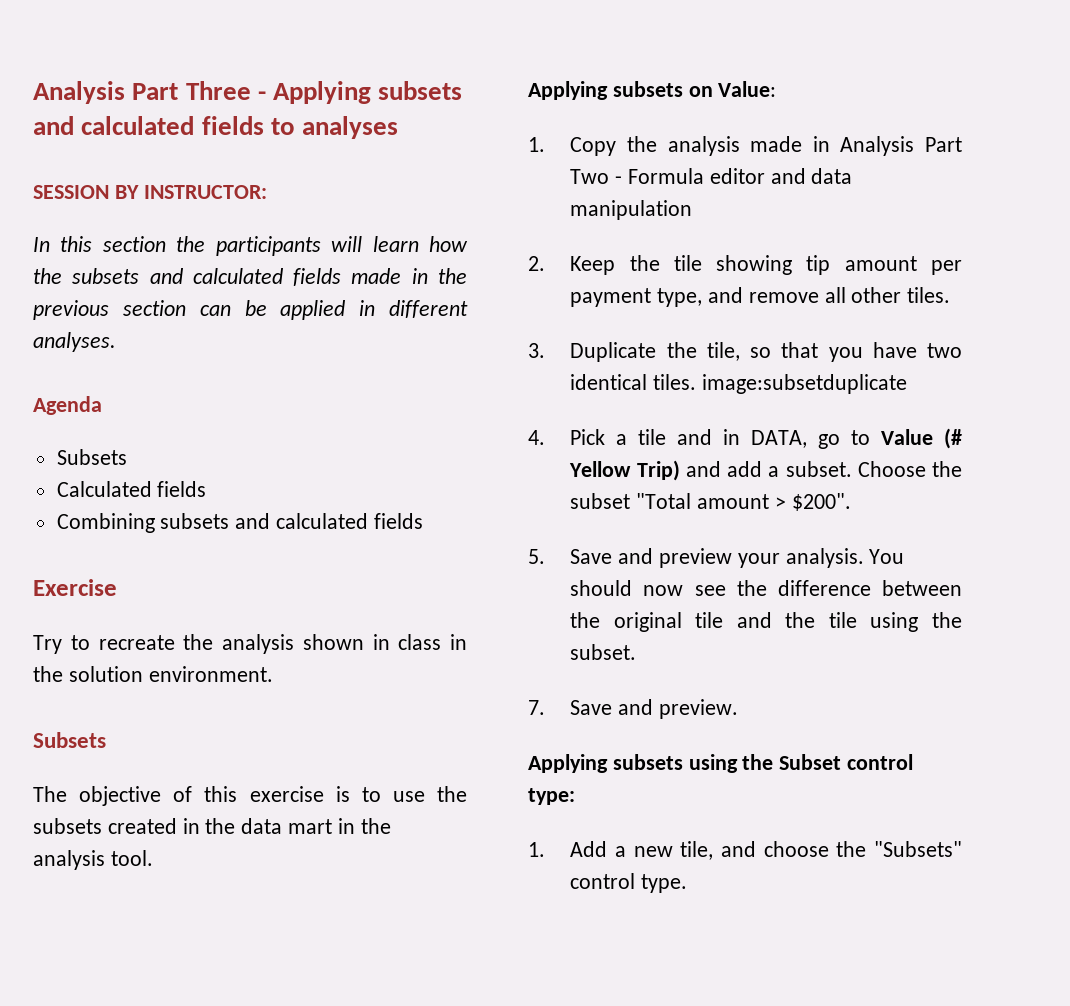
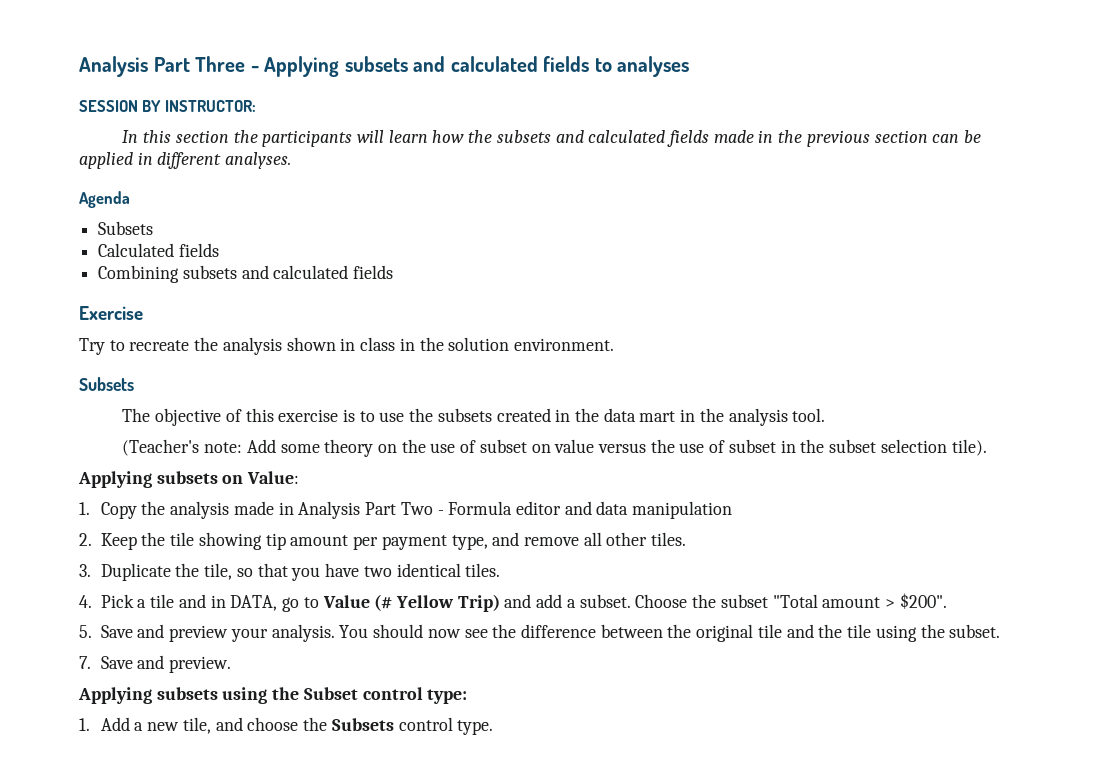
+ (Teacher's note: Add some theory on the use of subset on value versus the use of subset in the subset selection tile).
- 3. Duplicate the tile, so that you have two identical tiles. image:subsetduplicate
+ 3. Duplicate the tile, so that you have two identical tiles.
- 1. Add a new tile, and choose the "Subsets" control type.
+ 1. Add a new tile, and choose the Subsets control type.

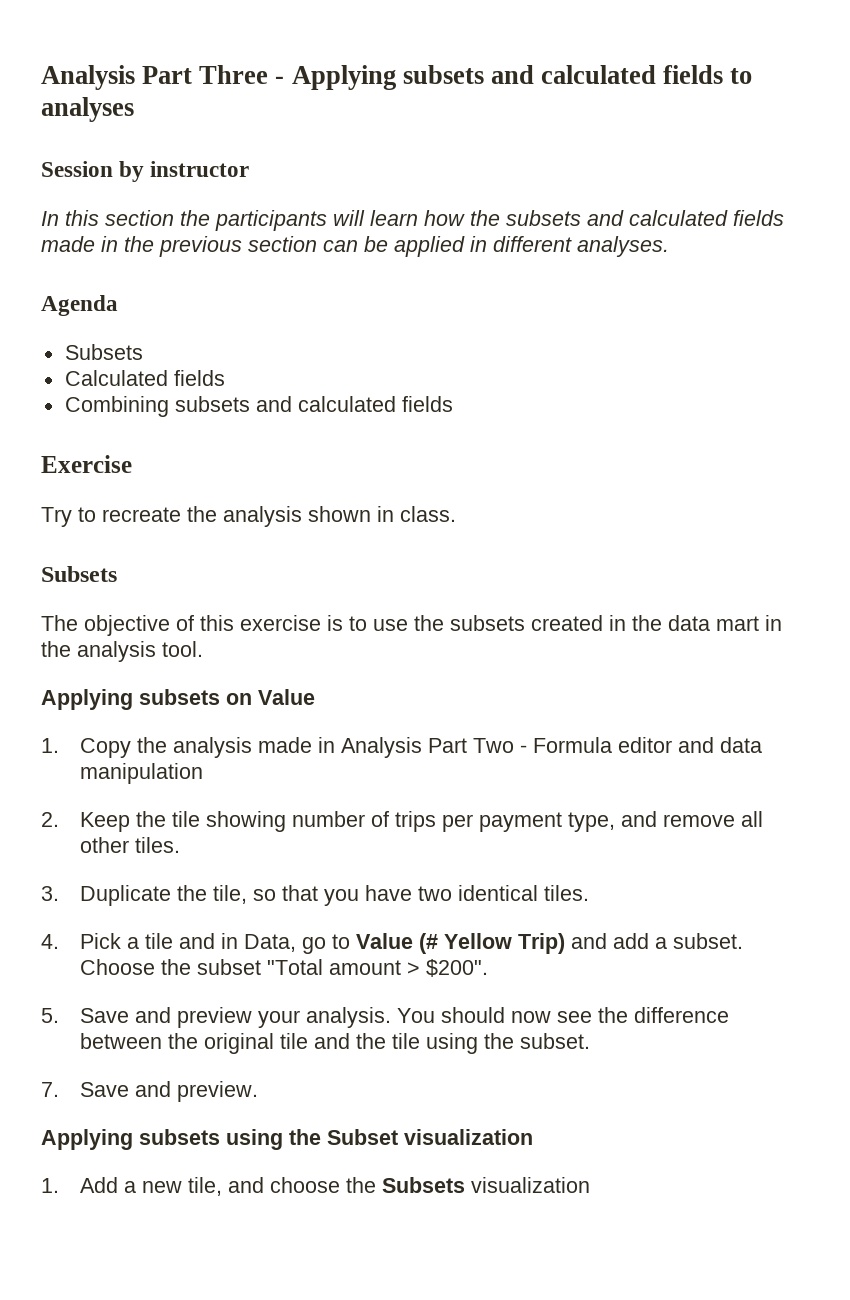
- SESSION BY INSTRUCTOR:
+ Session by instructor
- Try to recreate the analysis shown in class in the solution environment.
+ Try to recreate the analysis shown in class.
- (Teacher's note: Add some theory on the use of subset on value versus the use of subset in the subset selection tile).
- Applying subsets on Value:
+ Applying subsets on Value
- 2. Keep the tile showing tip amount per payment type, and remove all other tiles.
+ 2. Keep the tile showing number of trips per payment type, and remove all other tiles.
- 4. Pick a tile and in DATA, go to Value (# Yellow Trip) and add a subset.
+ 4. Pick a tile and in Data, go to Value (# Yellow Trip) and add a subset.
- Applying subsets using the Subset control type:
+ Applying subsets using the Subset visualization
- 1. Add a new tile, and choose the Subsets control type.
+ 1. Add a new tile, and choose the Subsets visualization

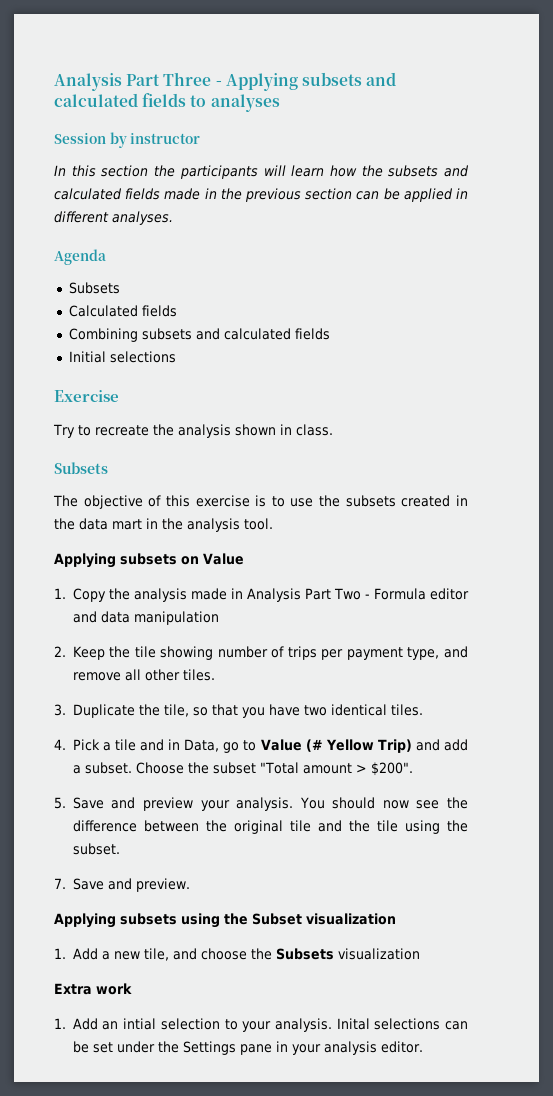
+ Initial selections
+ Extra work
+ 1. Add an intial selection to your analysis. Inital selections can be set under the Settings pane in your analysis editor.

